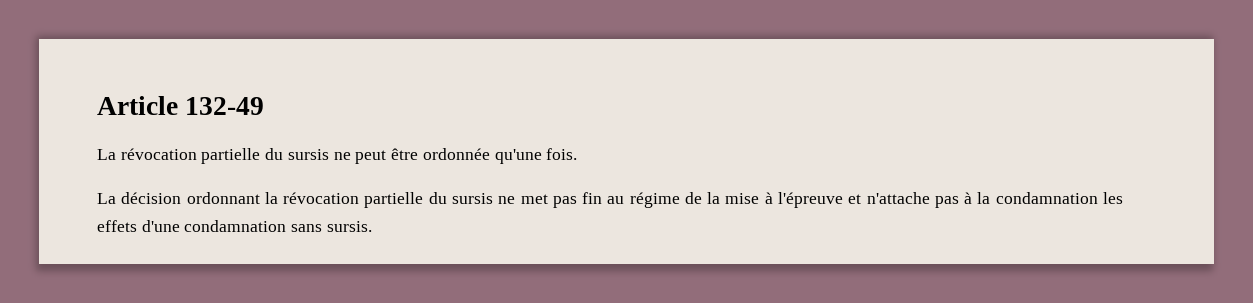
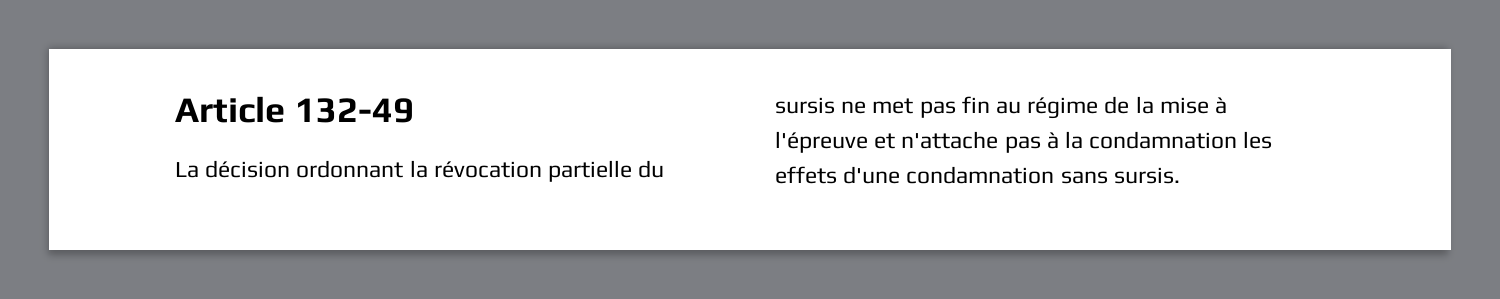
- La révocation partielle du sursis ne peut être ordonnée qu'une fois.

